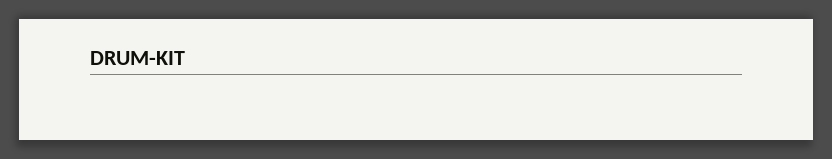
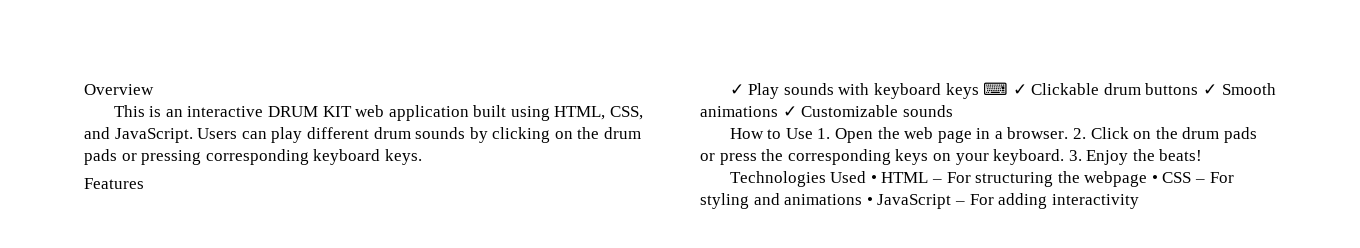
- DRUM-KIT
+ Overview
+ This is an interactive DRUM KIT web application built using HTML, CSS, and JavaScript. Users can play different drum sounds by clicking on the drum pads or pressing corresponding keyboard keys.
+ Features
+ ✓ Play sounds with keyboard keys ⌨ ✓ Clickable drum buttons ✓ Smooth animations ✓ Customizable sounds
+ How to Use 1. Open the web page in a browser. 2. Click on the drum pads or press the corresponding keys on your keyboard. 3. Enjoy the beats!
+ Technologies Used • HTML – For structuring the webpage • CSS – For styling and animations • JavaScript – For adding interactivity

